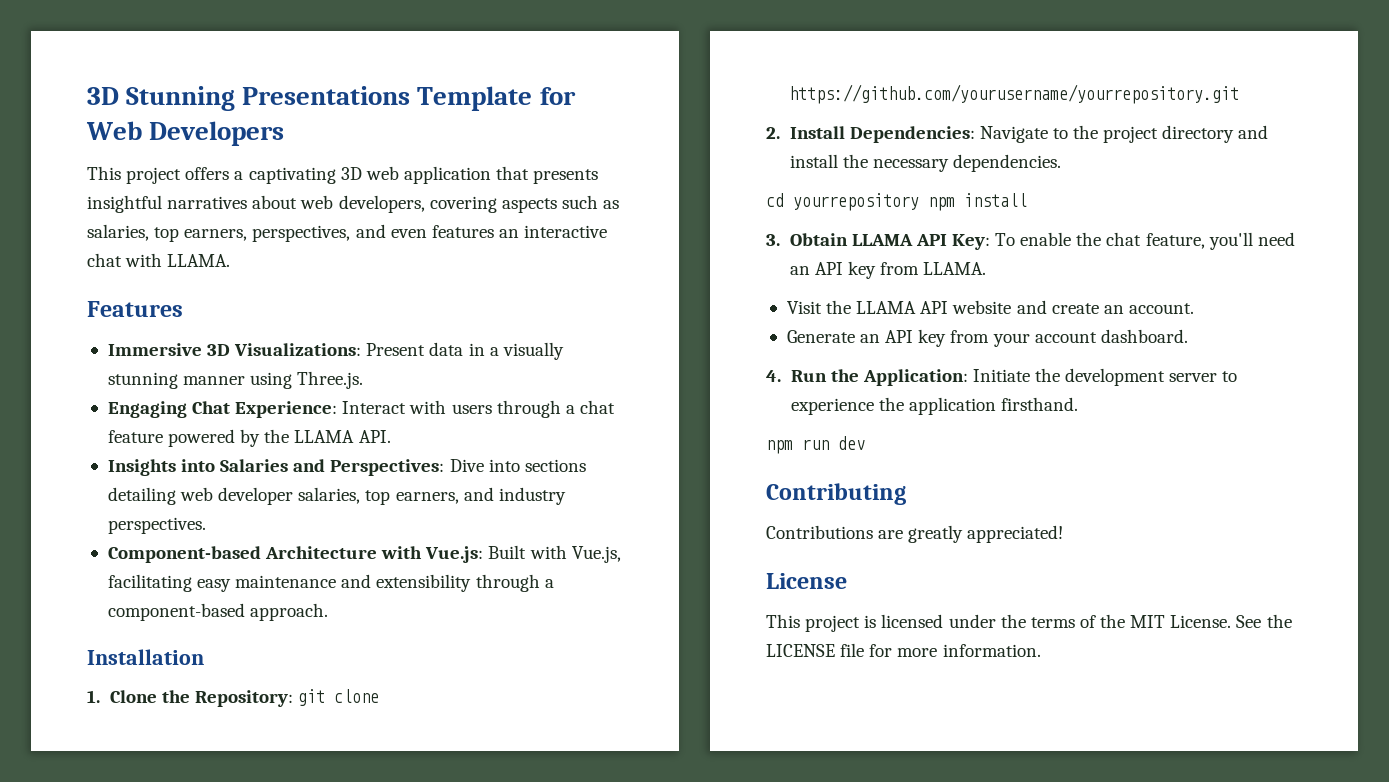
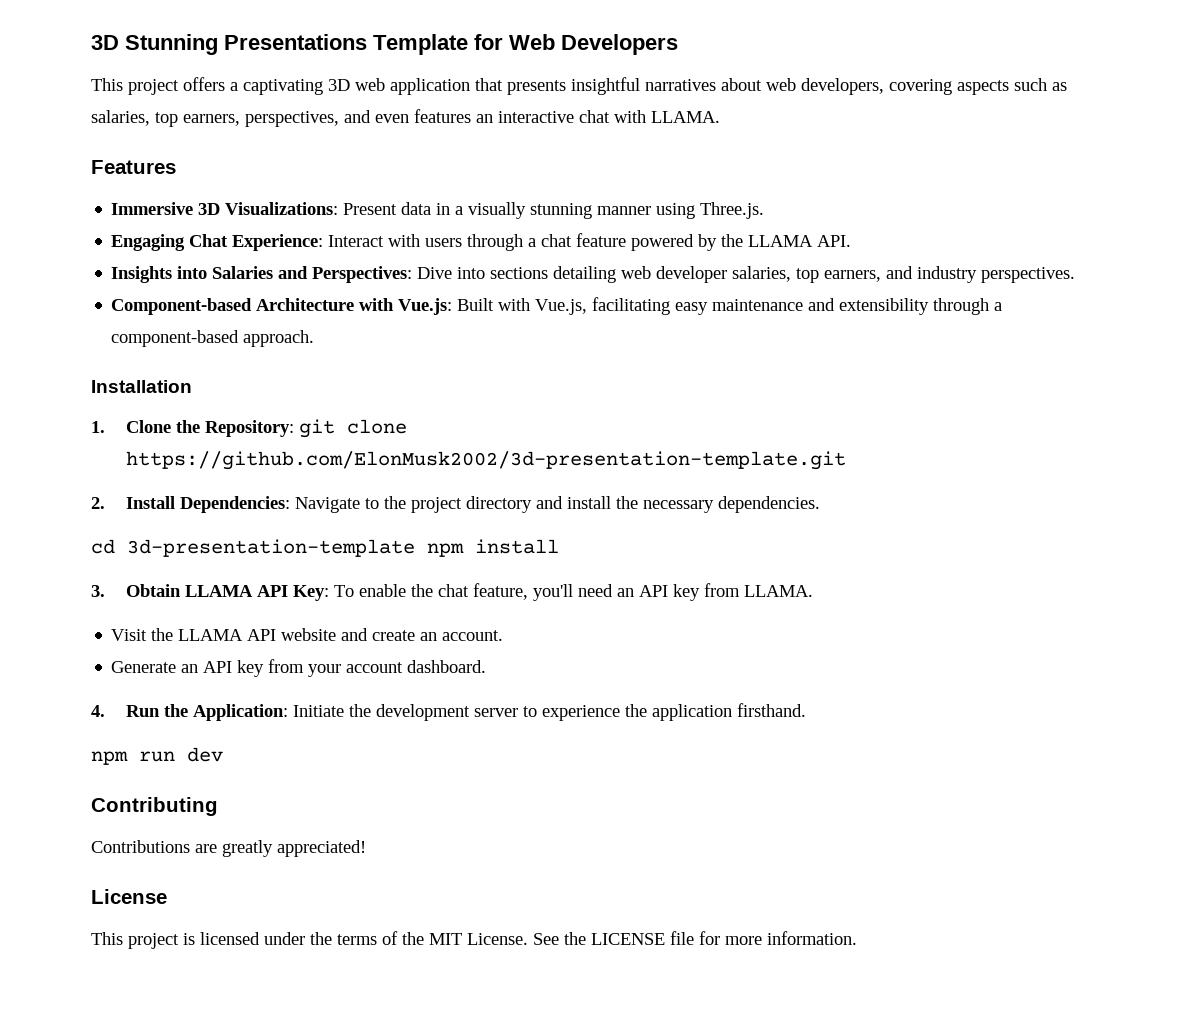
- 1. Clone the Repository: git clone https://github.com/yourusername/yourrepository.git
+ 1. Clone the Repository: git clone https://github.com/ElonMusk2002/3d-presentation-template.git
- cd yourrepository npm install
+ cd 3d-presentation-template npm install

